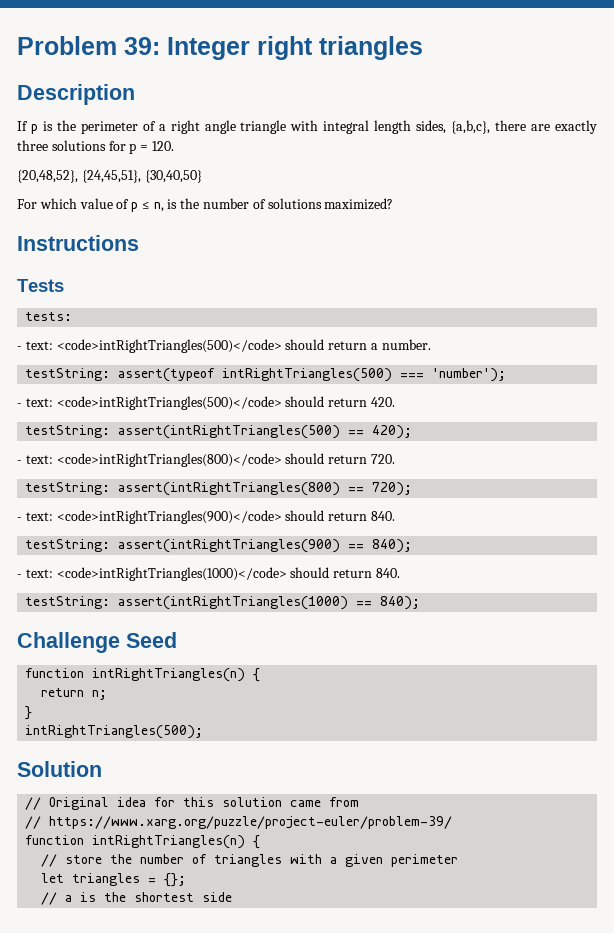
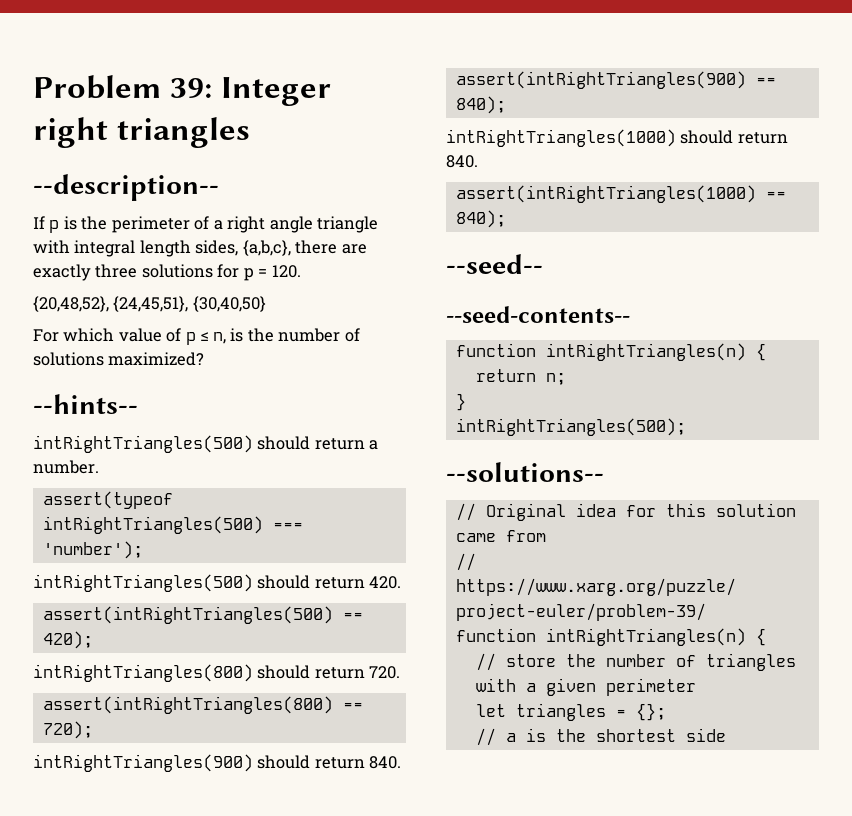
- Description
+ --description--
- Instructions
- Tests
- tests:
- - text: <code>intRightTriangles(500)</code> should return a number.
+ --hints--
+ intRightTriangles(500) should return a number.
- testString: assert(typeof intRightTriangles(500) === 'number');
+ assert(typeof intRightTriangles(500) === 'number');
- - text: <code>intRightTriangles(500)</code> should return 420.
+ intRightTriangles(500) should return 420.
- testString: assert(intRightTriangles(500) == 420);
+ assert(intRightTriangles(500) == 420);
- - text: <code>intRightTriangles(800)</code> should return 720.
+ intRightTriangles(800) should return 720.
- testString: assert(intRightTriangles(800) == 720);
+ assert(intRightTriangles(800) == 720);
- - text: <code>intRightTriangles(900)</code> should return 840.
- testString: assert(intRightTriangles(900) == 840);
+ intRightTriangles(900) should return 840.
+ assert(intRightTriangles(900) == 840);
- - text: <code>intRightTriangles(1000)</code> should return 840.
- testString: assert(intRightTriangles(1000) == 840);
+ intRightTriangles(1000) should return 840.
+ assert(intRightTriangles(1000) == 840);
- Challenge Seed
+ --seed--
+ --seed-contents--
- Solution
+ --solutions--

